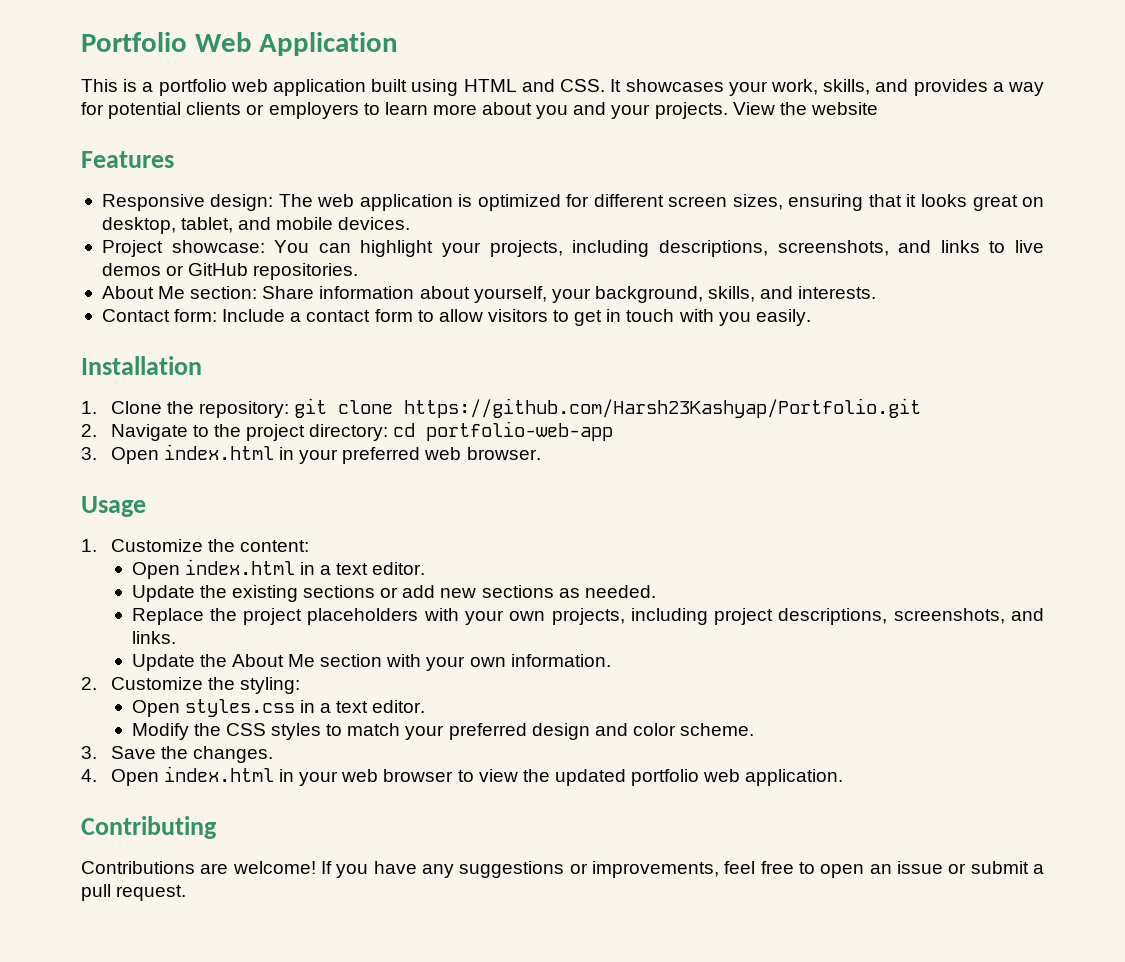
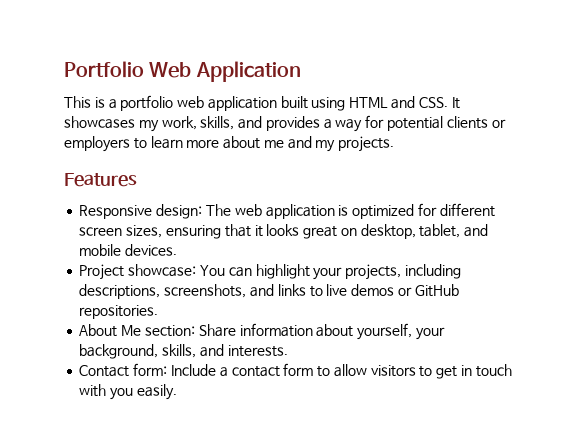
- This is a portfolio web application built using HTML and CSS. It showcases your work, skills, and provides a way for potential clients or employers to learn more about you and your projects. View the website
+ This is a portfolio web application built using HTML and CSS. It showcases my work, skills, and provides a way for potential clients or employers to learn more about me and my projects.
- Installation
- 1. Clone the repository: git clone https://github.com/Harsh23Kashyap/Portfolio.git
- 2. Navigate to the project directory: cd portfolio-web-app
- 3. Open index.html in your preferred web browser.
- Usage
- 1. Customize the content:
- Open index.html in a text editor.
- Update the existing sections or add new sections as needed.
- Replace the project placeholders with your own projects, including project descriptions, screenshots, and links.
- Update the About Me section with your own information.
- 2. Customize the styling:
- Open styles.css in a text editor.
- Modify the CSS styles to match your preferred design and color scheme.
- 3. Save the changes.
- 4. Open index.html in your web browser to view the updated portfolio web application.
- Contributing
- Contributions are welcome! If you have any suggestions or improvements, feel free to open an issue or submit a pull request.

